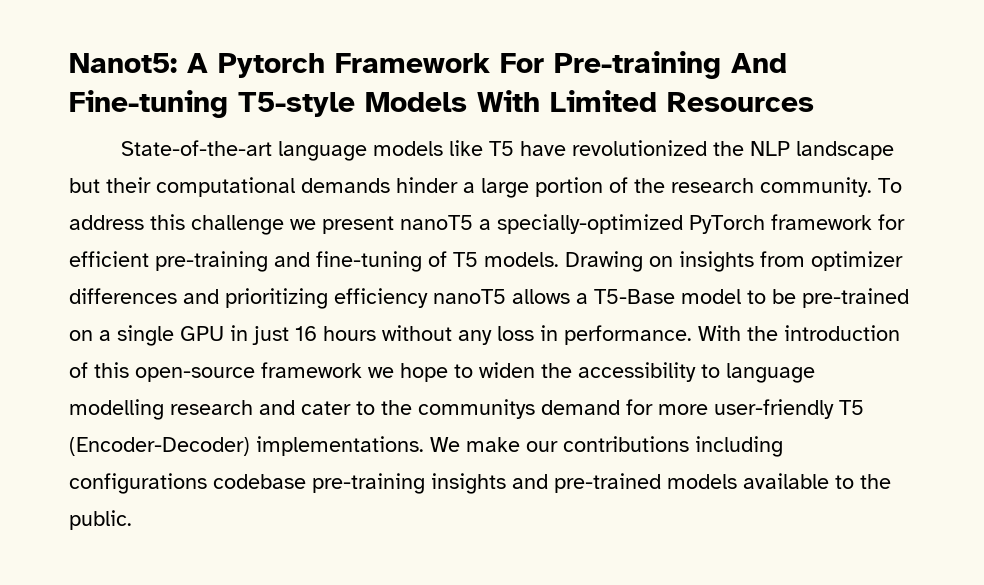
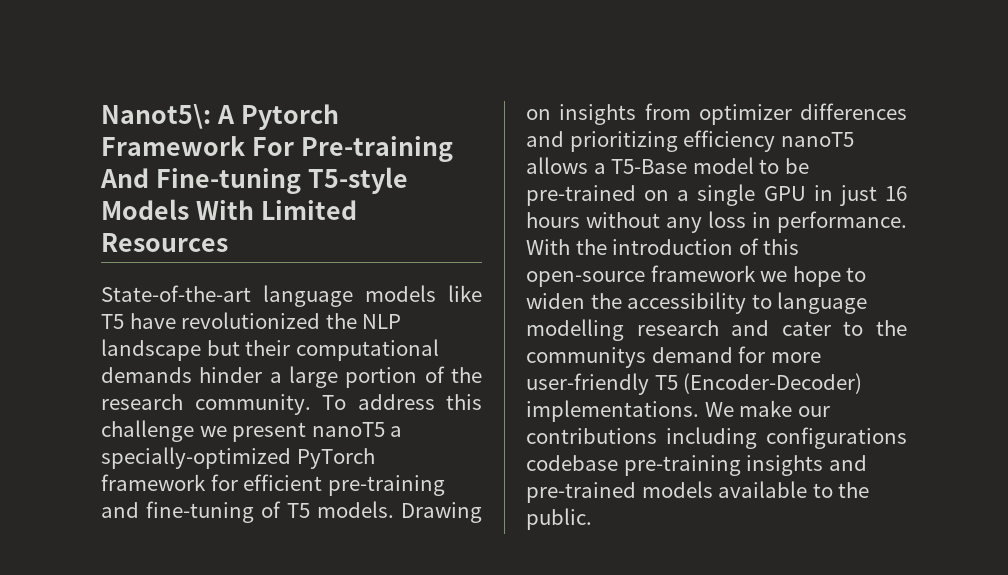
- Nanot5: A Pytorch Framework For Pre-training And Fine-tuning T5-style Models With Limited Resources
+ Nanot5\: A Pytorch Framework For Pre-training And Fine-tuning T5-style Models With Limited Resources

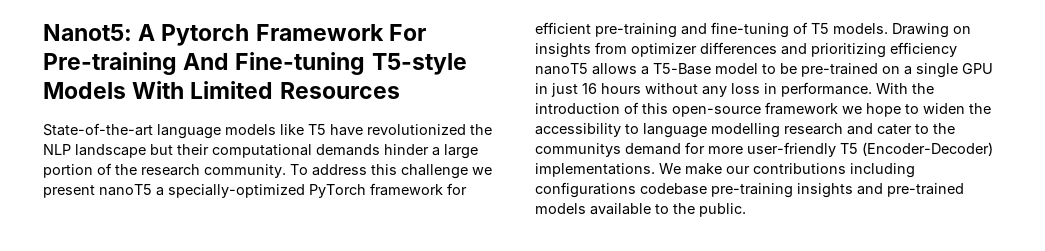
- Nanot5\: A Pytorch Framework For Pre-training And Fine-tuning T5-style Models With Limited Resources
+ Nanot5: A Pytorch Framework For Pre-training And Fine-tuning T5-style Models With Limited Resources

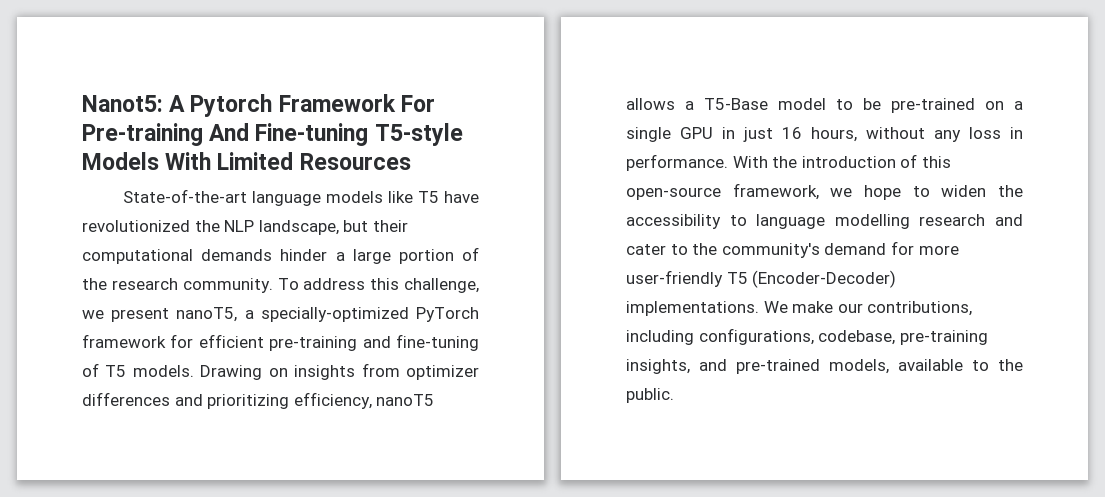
- State-of-the-art language models like T5 have revolutionized the NLP landscape but their computational demands hinder a large portion of the research community.
+ State-of-the-art language models like T5 have revolutionized the NLP landscape, but their computational demands hinder a large portion of the research community.
- To address this challenge we present nanoT5 a specially-optimized PyTorch framework for efficient pre-training and fine-tuning of T5 models.
+ To address this challenge, we present nanoT5, a specially-optimized PyTorch framework for efficient pre-training and fine-tuning of T5 models.
- Drawing on insights from optimizer differences and prioritizing efficiency nanoT5 allows a T5-Base model to be pre-trained on a single GPU in just 16 hours without any loss in performance.
+ Drawing on insights from optimizer differences and prioritizing efficiency, nanoT5 allows a T5-Base model to be pre-trained on a single GPU in just 16 hours, without any loss in performance.
- With the introduction of this open-source framework we hope to widen the accessibility to language modelling research and cater to the communitys demand for more user-friendly T5 (Encoder-Decoder) implementations.
+ With the introduction of this open-source framework, we hope to widen the accessibility to language modelling research and cater to the community's demand for more user-friendly T5 (Encoder-Decoder) implementations.
- We make our contributions including configurations codebase pre-training insights and pre-trained models available to the public.
+ We make our contributions, including configurations, codebase, pre-training insights, and pre-trained models, available to the public.

